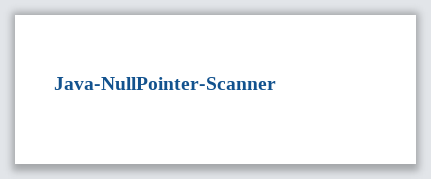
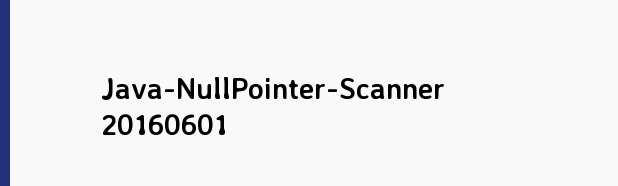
- Java-NullPointer-Scanner
+ Java-NullPointer-Scanner 20160601

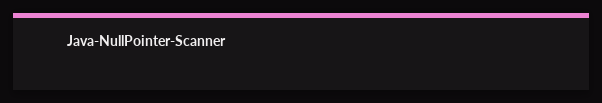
- Java-NullPointer-Scanner 20160601
+ Java-NullPointer-Scanner

